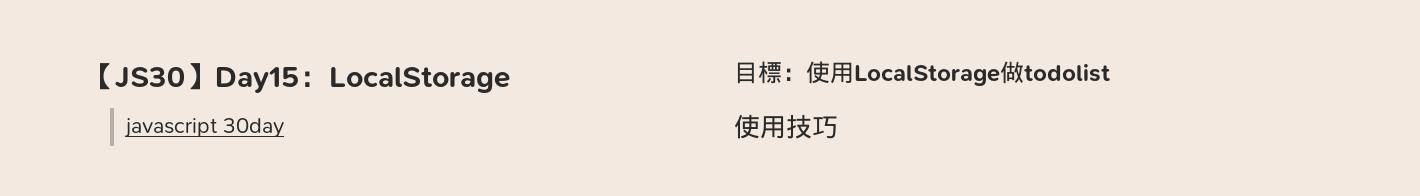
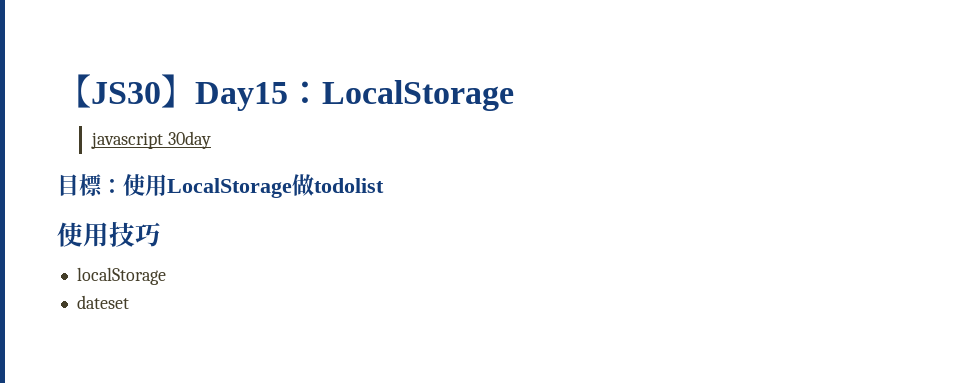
+ localStorage
+ dateset

